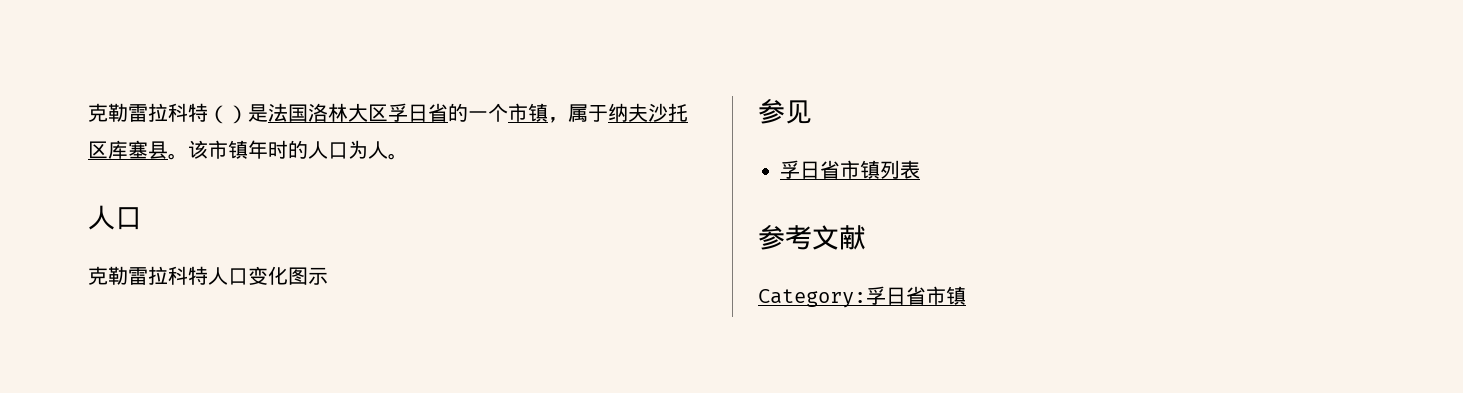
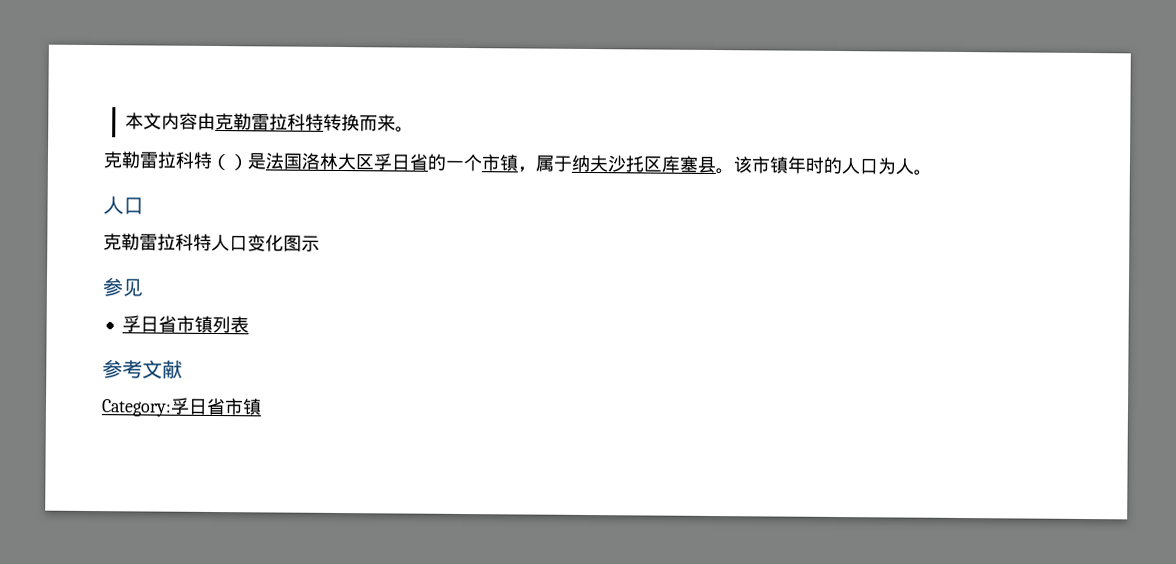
+ 本文内容由克勒雷拉科特转换而来。

